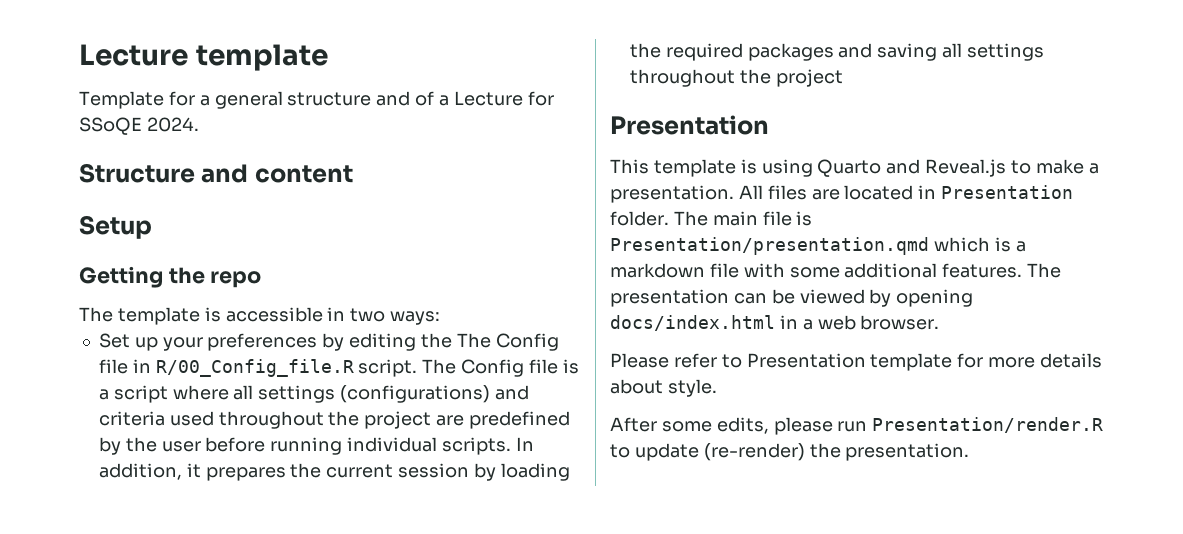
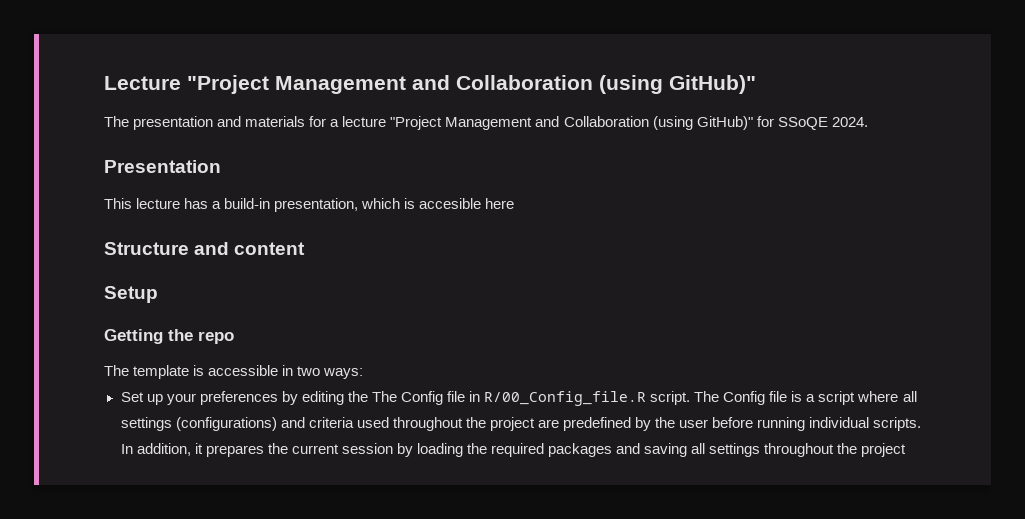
- Lecture template
- Template for a general structure and of a Lecture for SSoQE 2024.
+ Lecture "Project Management and Collaboration (using GitHub)"
+ The presentation and materials for a lecture "Project Management and Collaboration (using GitHub)" for SSoQE 2024.
+ Presentation
+ This lecture has a build-in presentation, which is accesible here
  In addition, it prepares the current session by loading the required packages and saving all settings throughout the project
- Presentation
- This template is using Quarto and Reveal.js to make a presentation. All files are located in Presentation folder. The main file is Presentation/presentation.qmd which is a markdown file with some additional features. The presentation can be viewed by opening docs/index.html in a web browser.
- Please refer to Presentation template for more details about style.
- After some edits, please run Presentation/render.R to update (re-render) the presentation.

